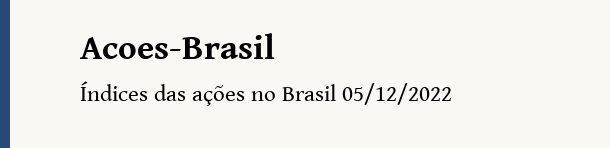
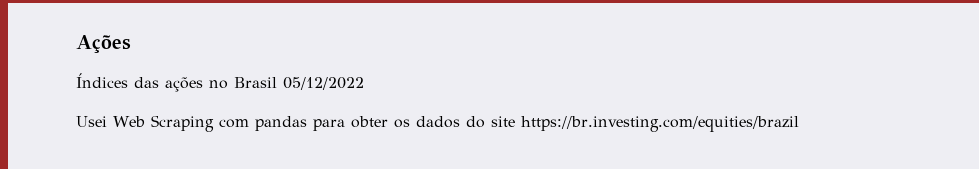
- Acoes-Brasil
+ Ações
+ Usei Web Scraping com pandas para obter os dados do site https://br.investing.com/equities/brazil

